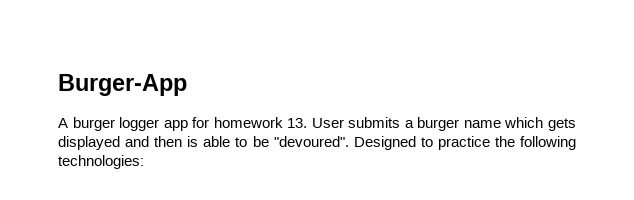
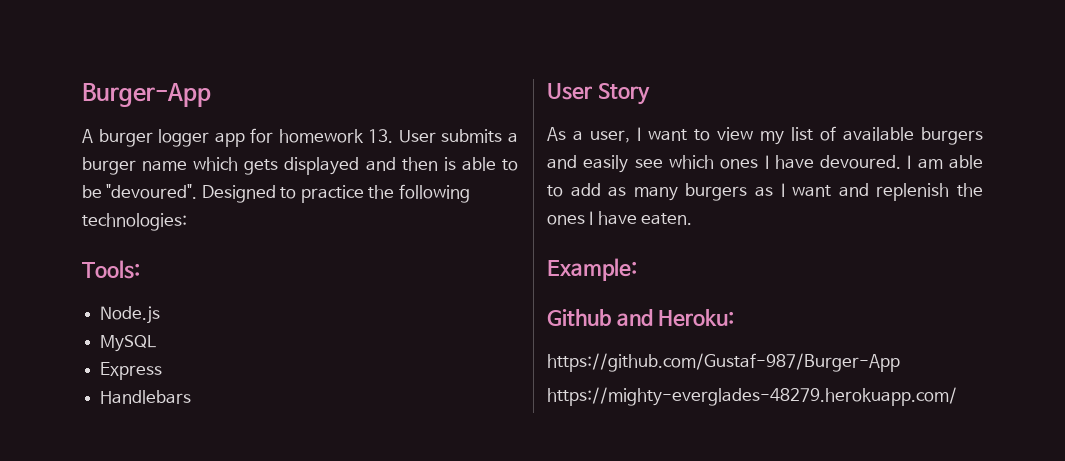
+ Tools:
+ Node.js
+ MySQL
+ Express
+ Handlebars
+ User Story
+ As a user, I want to view my list of available burgers and easily see which ones I have devoured. I am able to add as many burgers as I want and replenish the ones I have eaten.
+ Example:
+ Github and Heroku:
+ https://github.com/Gustaf-987/Burger-App
+ https://mighty-everglades-48279.herokuapp.com/

